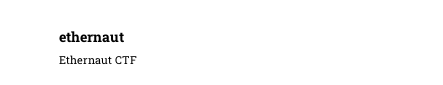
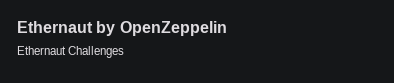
- ethernaut
- Ethernaut CTF
+ Ethernaut by OpenZeppelin
+ Ethernaut Challenges

